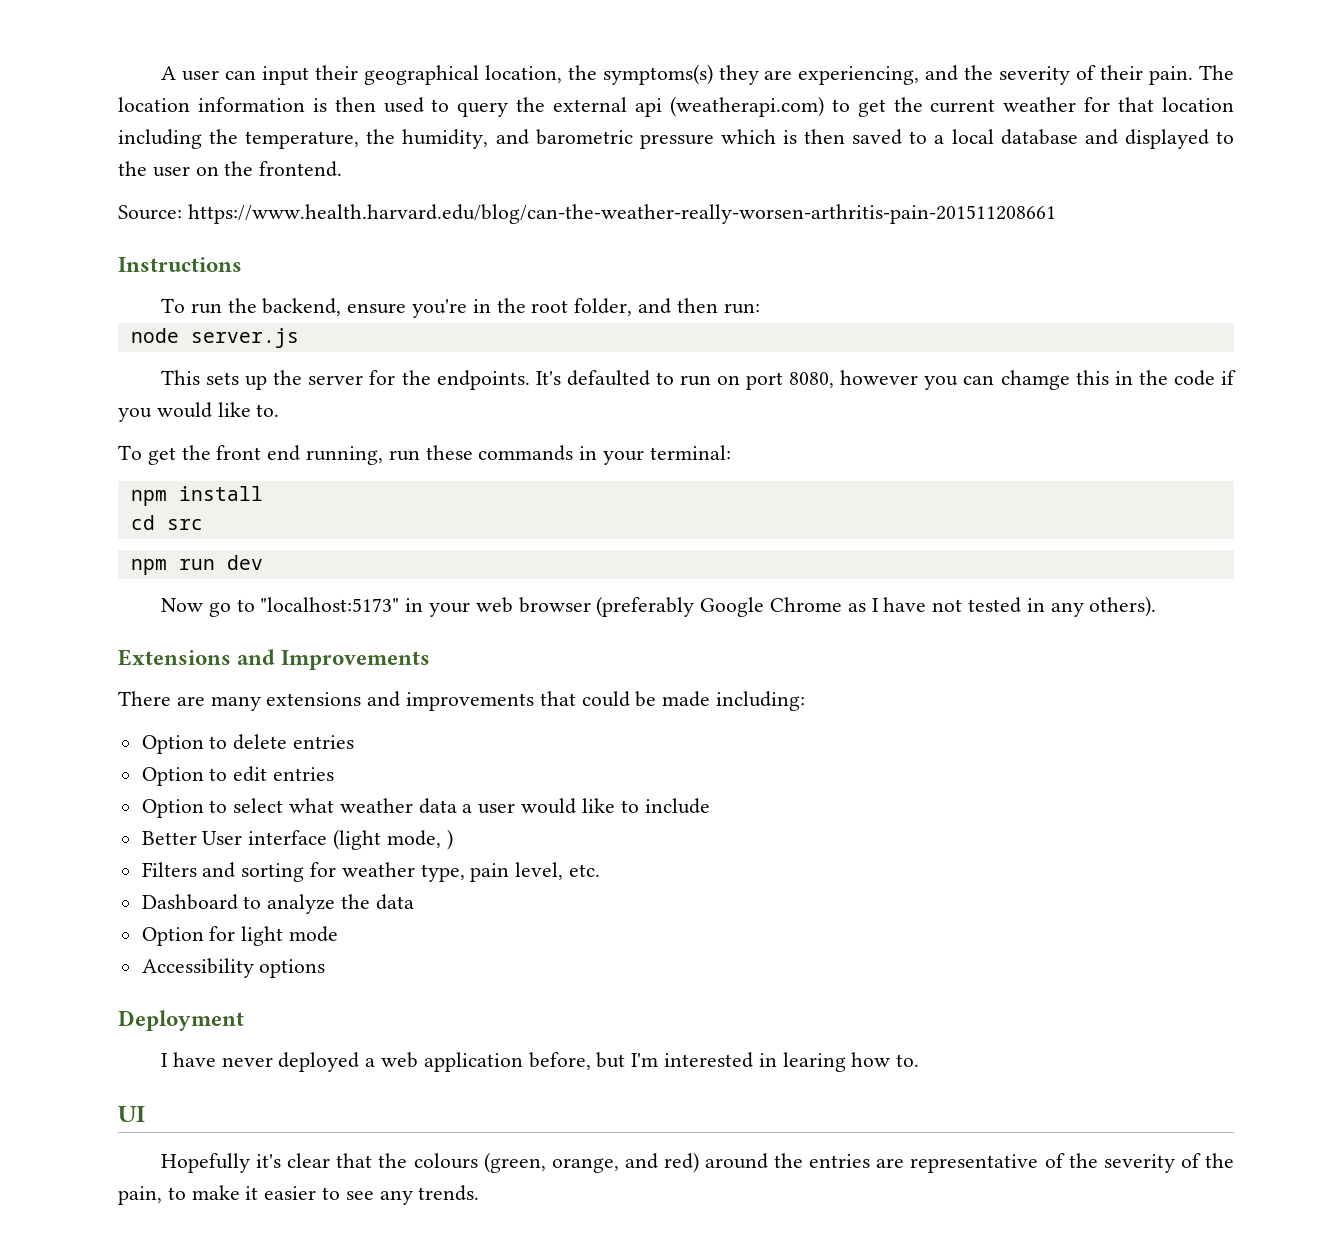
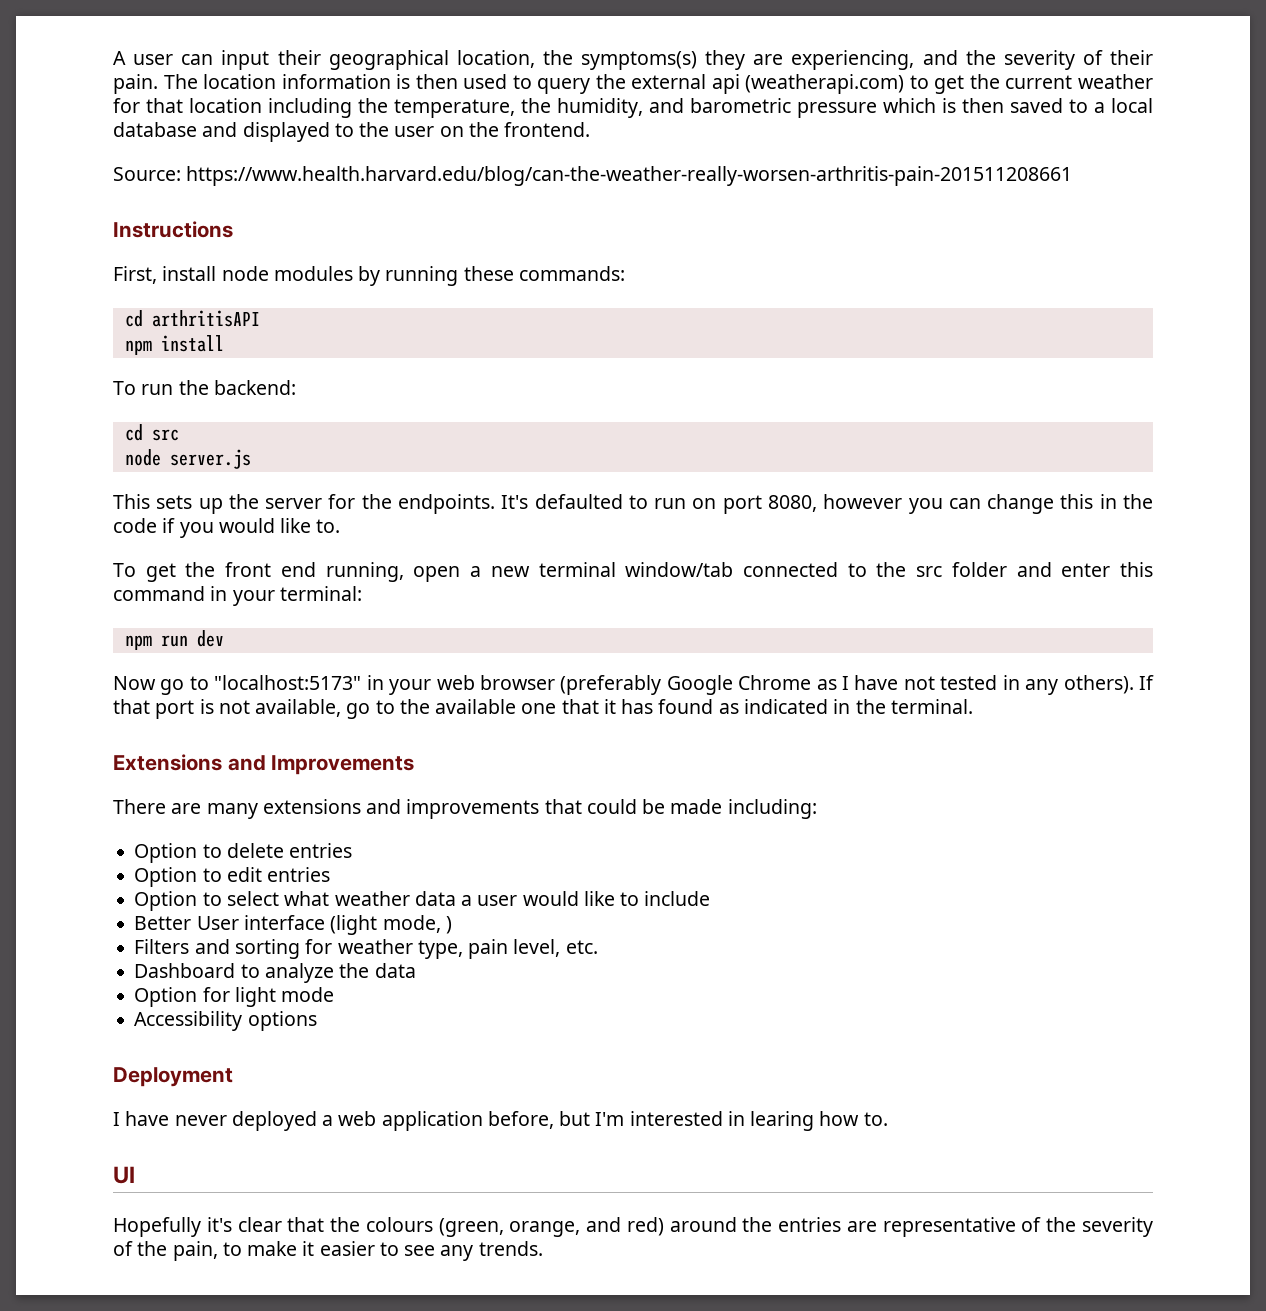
- To run the backend, ensure you're in the root folder, and then run:
+ First, install node modules by running these commands:
+ cd arthritisAPI
+ npm install
+ To run the backend:
+ cd src
- It's defaulted to run on port 8080, however you can chamge this in the code if you would like to.
+ It's defaulted to run on port 8080, however you can change this in the code if you would like to.
- To get the front end running, run these commands in your terminal:
+ To get the front end running, open a new terminal window/tab connected to the src folder and enter this command in your terminal:
- npm install
- cd src
+ If that port is not available, go to the available one that it has found as indicated in the terminal.

